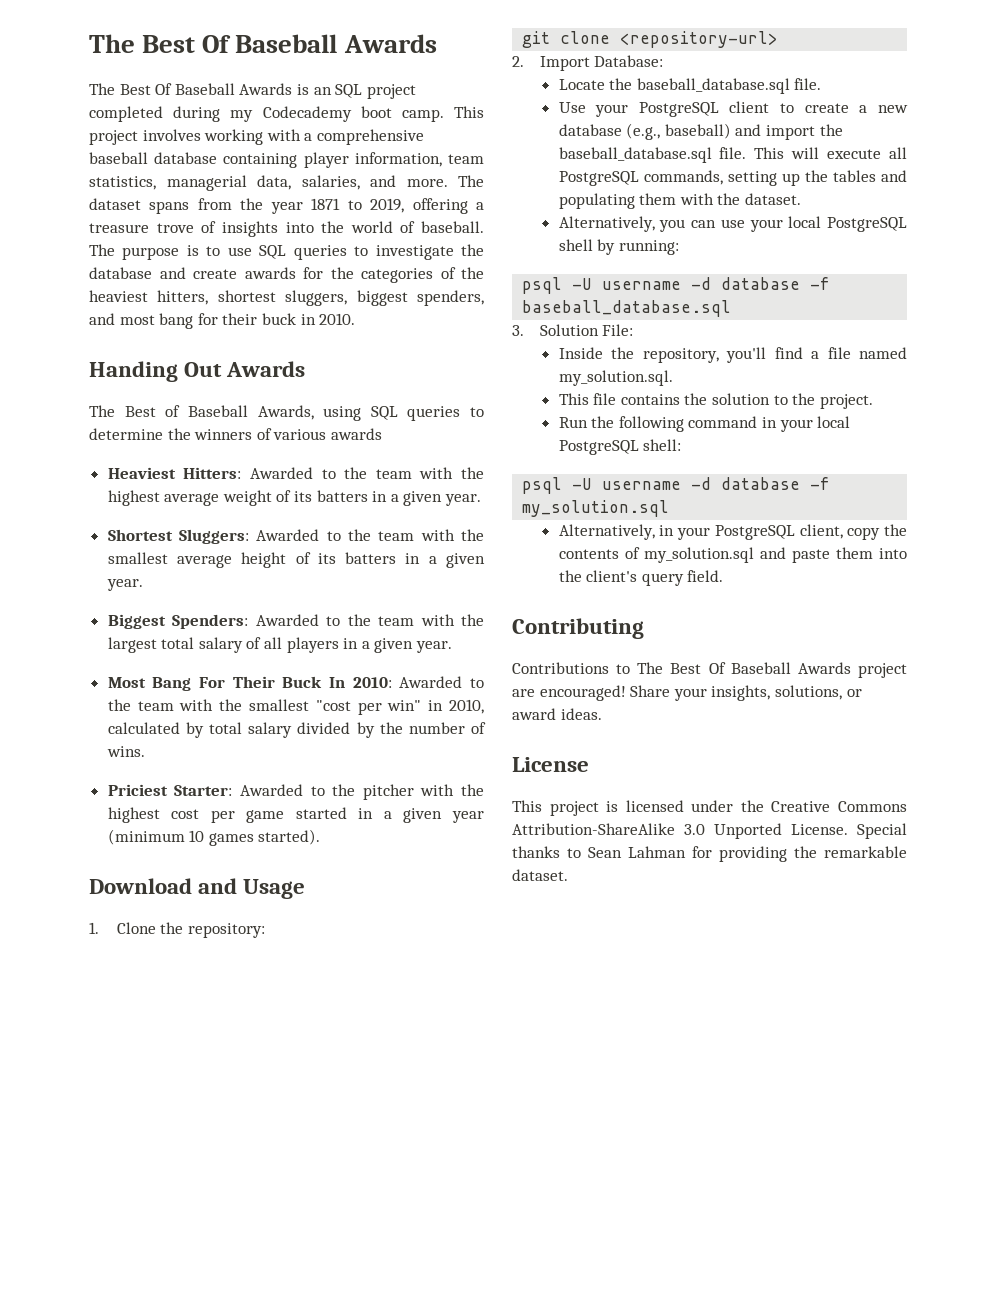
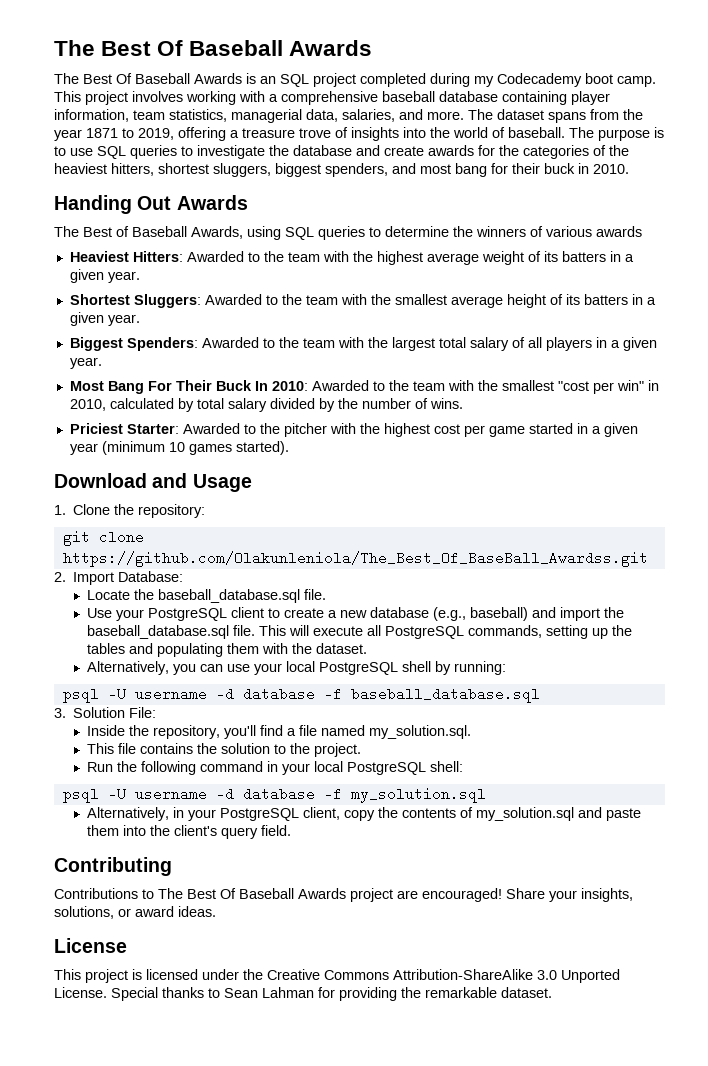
- git clone <repository-url>
+ git clone https://github.com/Olakunleniola/The_Best_Of_BaseBall_Awardss.git

